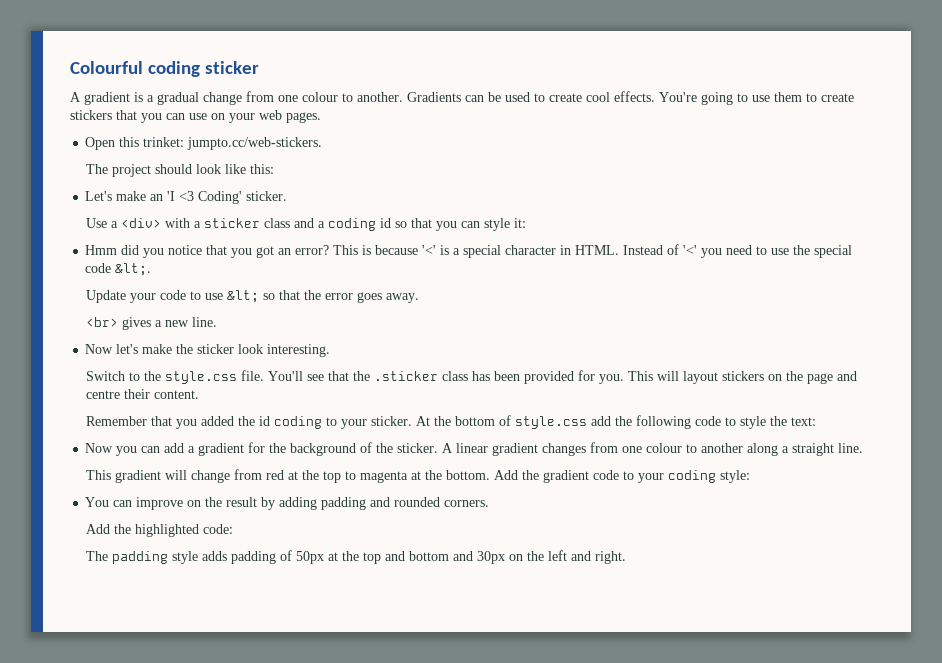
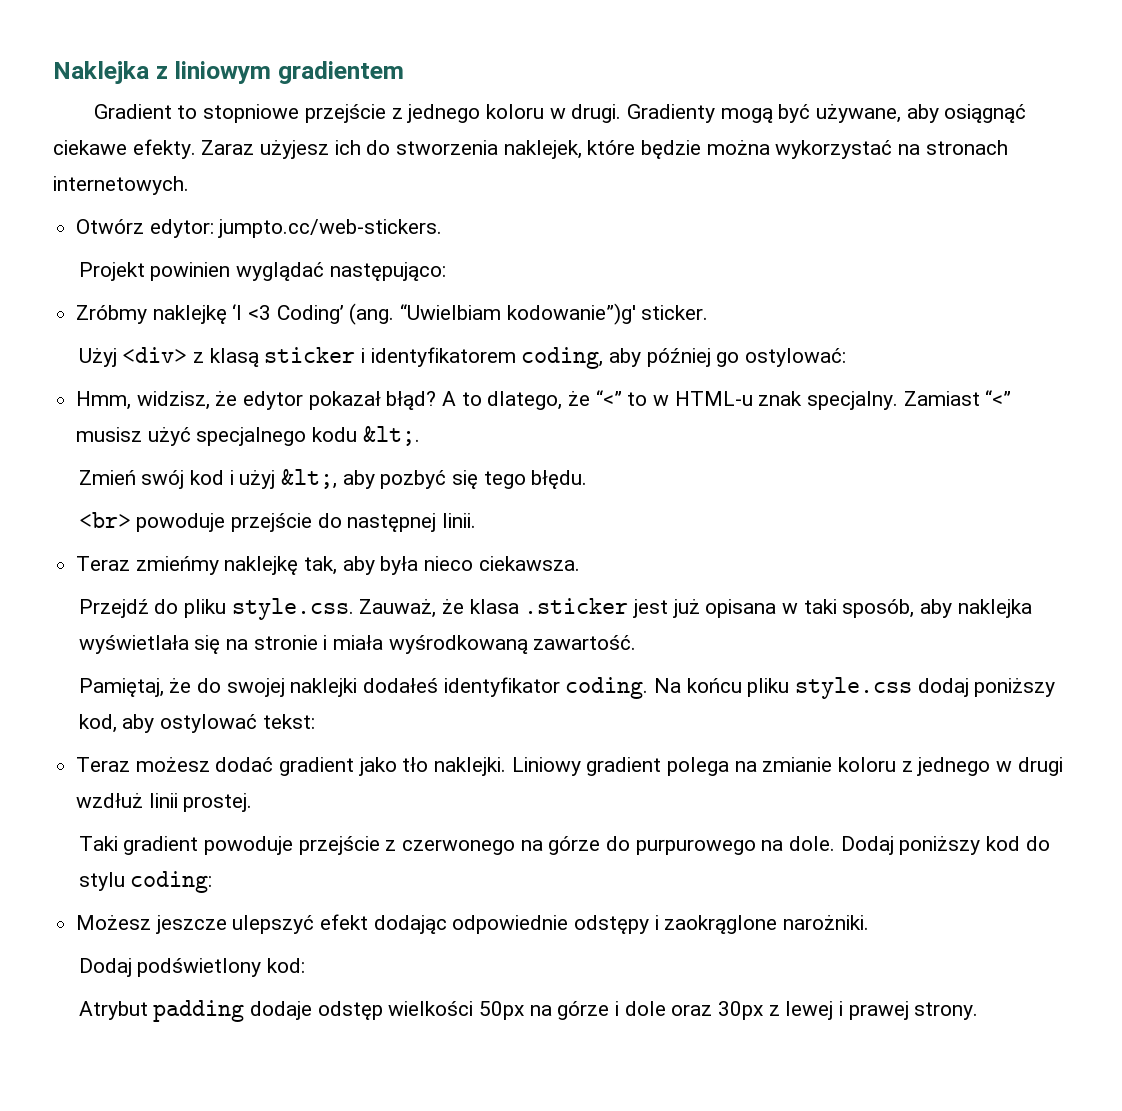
- Colourful coding sticker
- A gradient is a gradual change from one colour to another. Gradients can be used to create cool effects. You're going to use them to create stickers that you can use on your web pages.
- Open this trinket: jumpto.cc/web-stickers.
- The project should look like this:
- Let's make an 'I <3 Coding' sticker.
- Use a <div> with a sticker class and a coding id so that you can style it:
- Hmm did you notice that you got an error? This is because '<' is a special character in HTML. Instead of '<' you need to use the special code &lt;.
- Update your code to use &lt; so that the error goes away.
- <br> gives a new line.
- Now let's make the sticker look interesting.
- Switch to the style.css file. You'll see that the .sticker class has been provided for you. This will layout stickers on the page and centre their content.
- Remember that you added the id coding to your sticker. At the bottom of style.css add the following code to style the text:
- Now you can add a gradient for the background of the sticker. A linear gradient changes from one colour to another along a straight line.
- This gradient will change from red at the top to magenta at the bottom. Add the gradient code to your coding style:
- You can improve on the result by adding padding and rounded corners.
- Add the highlighted code:
- The padding style adds padding of 50px at the top and bottom and 30px on the left and right.
+ Naklejka z liniowym gradientem
+ Gradient to stopniowe przejście z jednego koloru w drugi. Gradienty mogą być używane, aby osiągnąć ciekawe efekty. Zaraz użyjesz ich do stworzenia naklejek, które będzie można wykorzystać na stronach internetowych.
+ Otwórz edytor: jumpto.cc/web-stickers.
+ Projekt powinien wyglądać następująco:
+ Zróbmy naklejkę ‘I <3 Coding’ (ang. “Uwielbiam kodowanie”)g' sticker.
+ Użyj <div> z klasą sticker i identyfikatorem coding, aby później go ostylować:
+ Hmm, widzisz, że edytor pokazał błąd? A to dlatego, że “<” to w HTML-u znak specjalny. Zamiast “<” musisz użyć specjalnego kodu &lt;.
+ Zmień swój kod i użyj &lt;, aby pozbyć się tego błędu.
+ <br> powoduje przejście do następnej linii.
+ Teraz zmieńmy naklejkę tak, aby była nieco ciekawsza.
+ Przejdź do pliku style.css. Zauważ, że klasa .sticker jest już opisana w taki sposób, aby naklejka wyświetlała się na stronie i miała wyśrodkowaną zawartość.
+ Pamiętaj, że do swojej naklejki dodałeś identyfikator coding. Na końcu pliku style.css dodaj poniższy kod, aby ostylować tekst:
+ Teraz możesz dodać gradient jako tło naklejki. Liniowy gradient polega na zmianie koloru z jednego w drugi wzdłuż linii prostej.
+ Taki gradient powoduje przejście z czerwonego na górze do purpurowego na dole. Dodaj poniższy kod do stylu coding:
+ Możesz jeszcze ulepszyć efekt dodając odpowiednie odstępy i zaokrąglone narożniki.
+ Dodaj podświetlony kod:
+ Atrybut padding dodaje odstęp wielkości 50px na górze i dole oraz 30px z lewej i prawej strony.

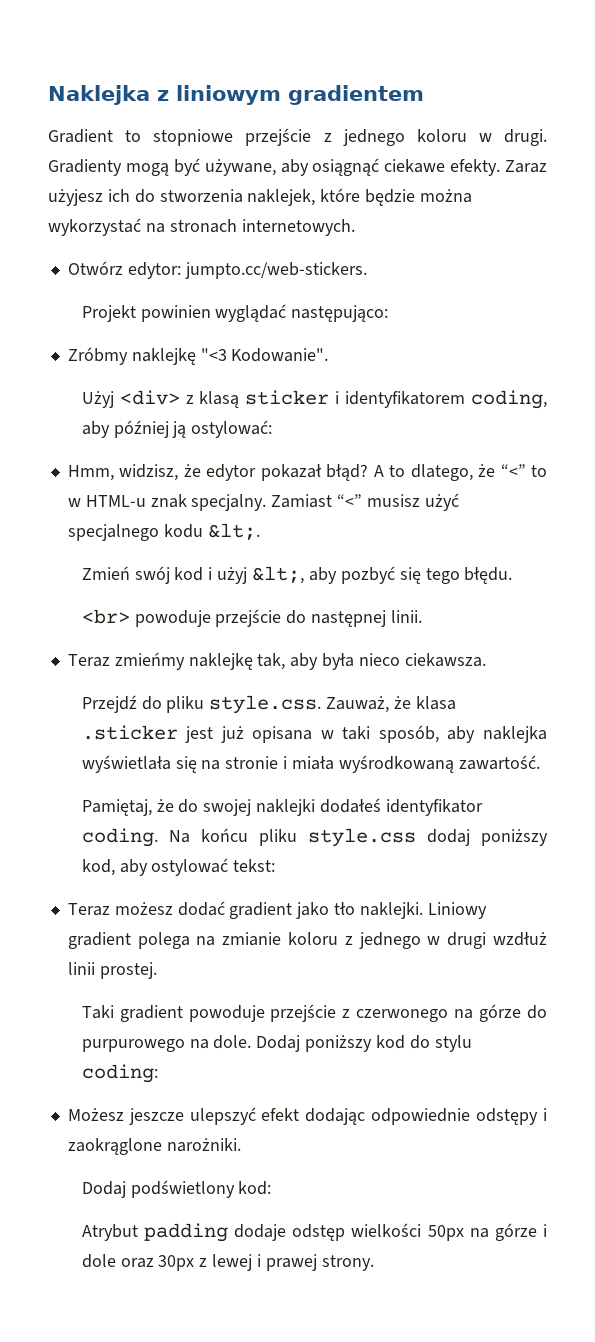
- Zróbmy naklejkę ‘I <3 Coding’ (ang. “Uwielbiam kodowanie”)g' sticker.
+ Zróbmy naklejkę "<3 Kodowanie".
- Użyj <div> z klasą sticker i identyfikatorem coding, aby później go ostylować:
+ Użyj <div> z klasą sticker i identyfikatorem coding, aby później ją ostylować:

